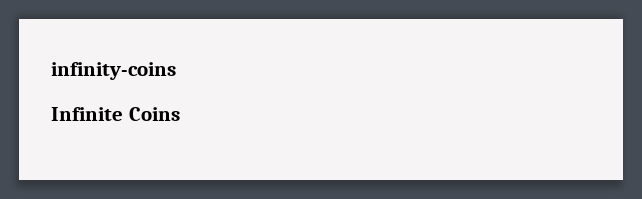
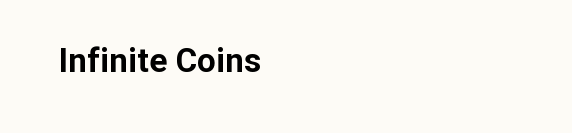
- infinity-coins

